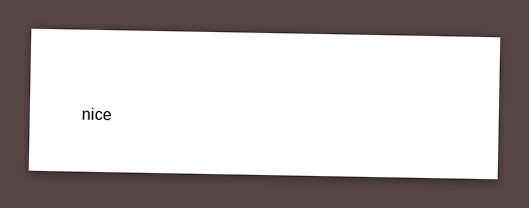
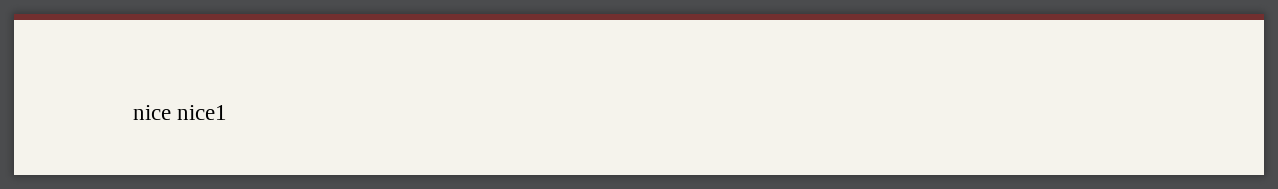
- nice
+ nice nice1

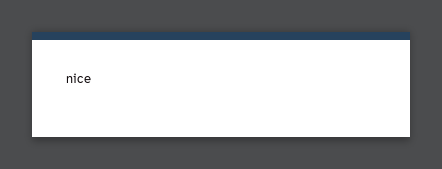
- nice nice1
+ nice

